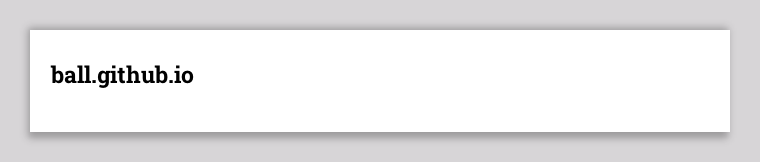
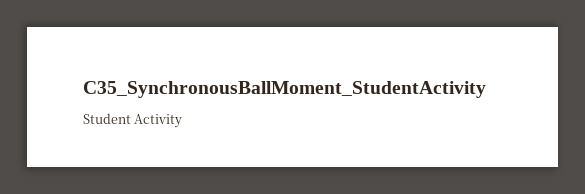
- ball.github.io
+ C35_SynchronousBallMoment_StudentActivity
+ Student Activity

